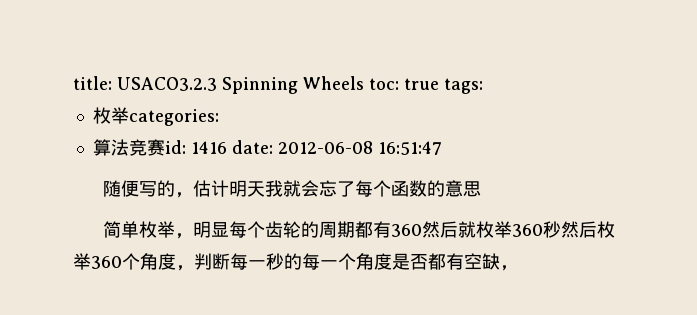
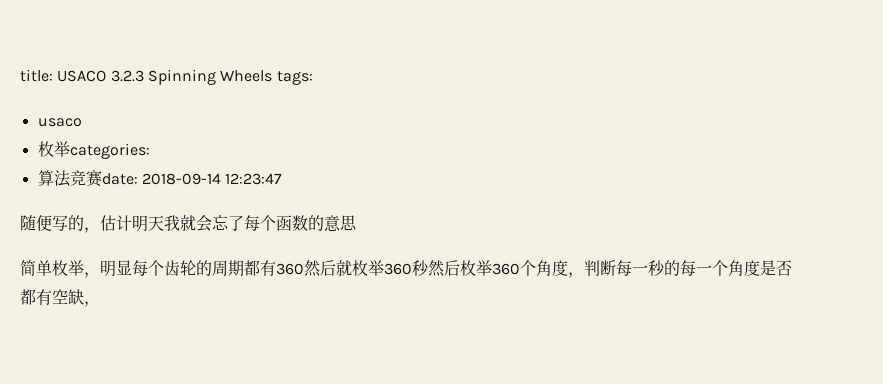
- title: USACO3.2.3 Spinning Wheels toc: true tags:
+ title: USACO 3.2.3 Spinning Wheels tags:
+ usaco
- 算法竞赛id: 1416 date: 2012-06-08 16:51:47
+ 算法竞赛date: 2018-09-14 12:23:47

